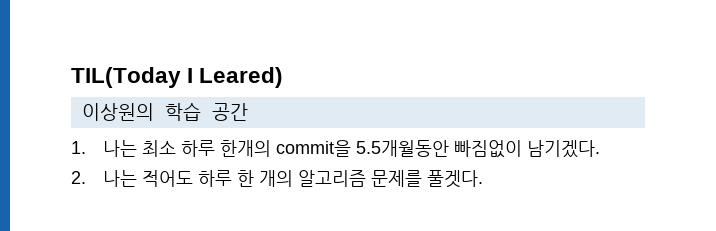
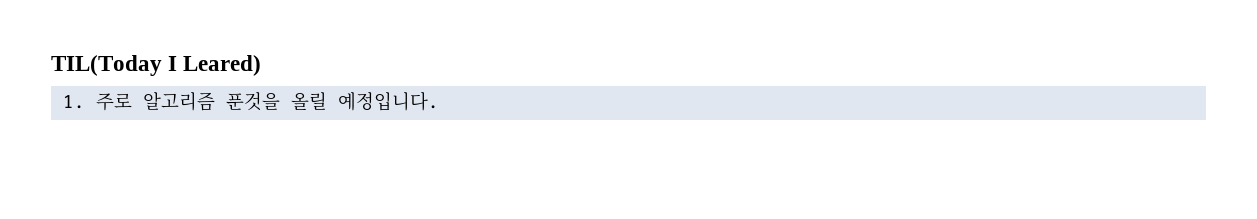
- 이상원의 학습 공간
- 1. 나는 최소 하루 한개의 commit을 5.5개월동안 빠짐없이 남기겠다.
- 2. 나는 적어도 하루 한 개의 알고리즘 문제를 풀겟다.
+ 1. 주로 알고리즘 푼것을 올릴 예정입니다.

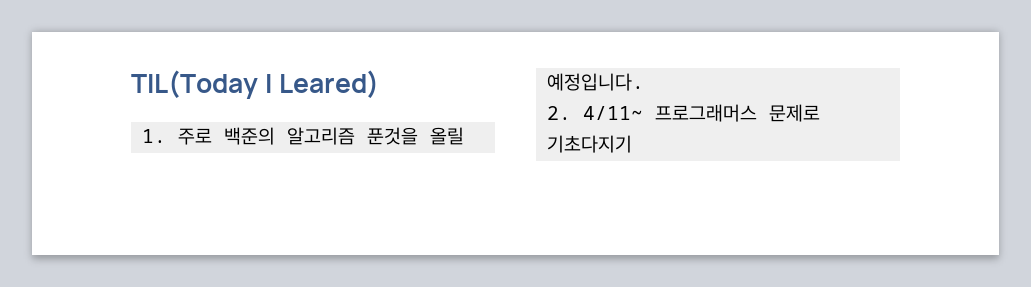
- 1. 주로 알고리즘 푼것을 올릴 예정입니다.
+ 1. 주로 백준의 알고리즘 푼것을 올릴 예정입니다.
+ 2. 4/11~ 프로그래머스 문제로 기초다지기

